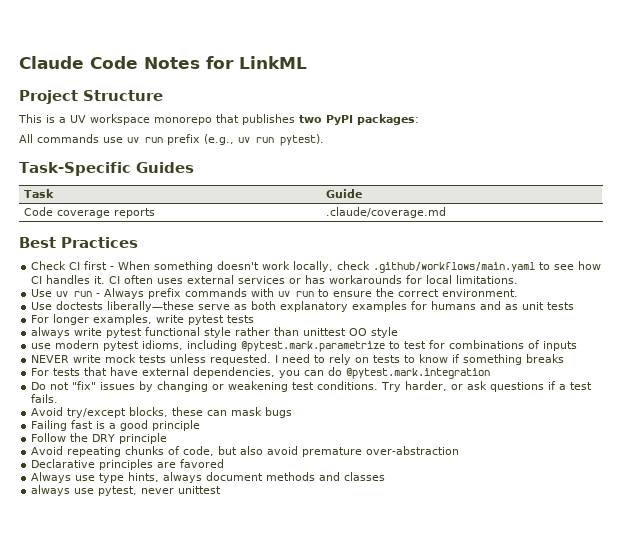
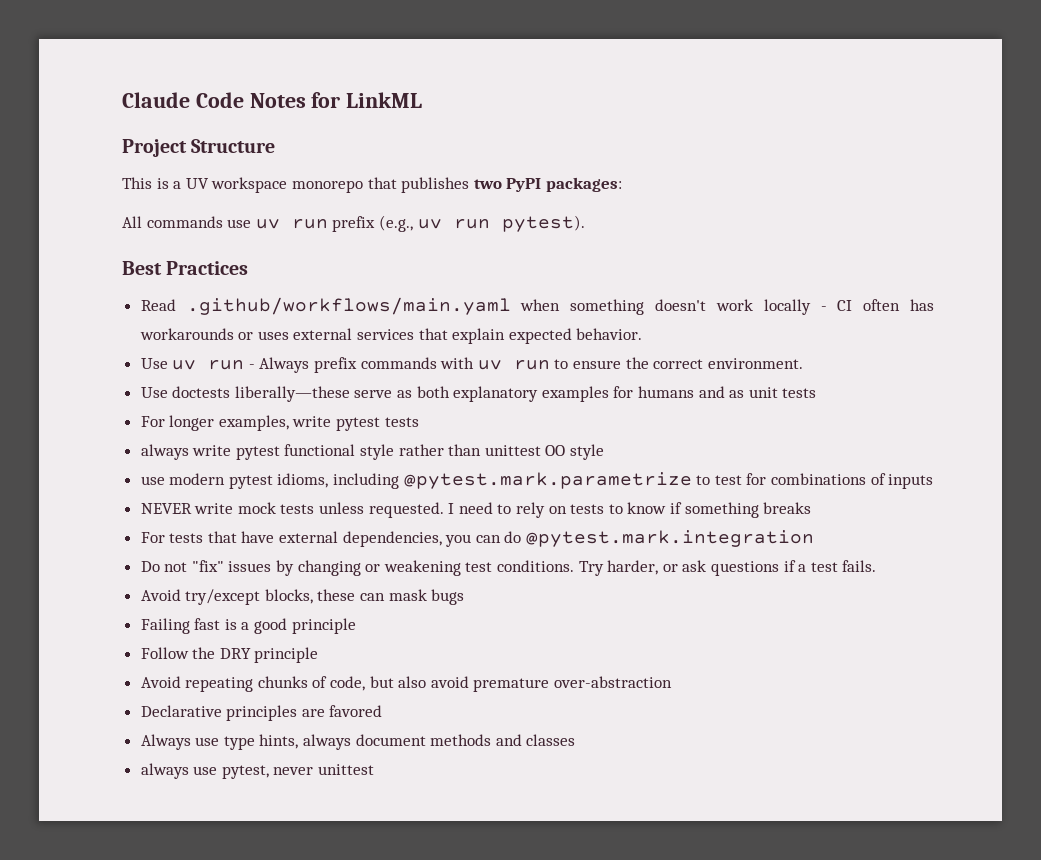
- Task-Specific Guides
- Task | Guide
- Code coverage reports | .claude/coverage.md
  Best Practices
- Check CI first - When something doesn't work locally, check .github/workflows/main.yaml to see how CI handles it. CI often uses external services or has workarounds for local limitations.
+ Read .github/workflows/main.yaml when something doesn't work locally - CI often has workarounds or uses external services that explain expected behavior.

